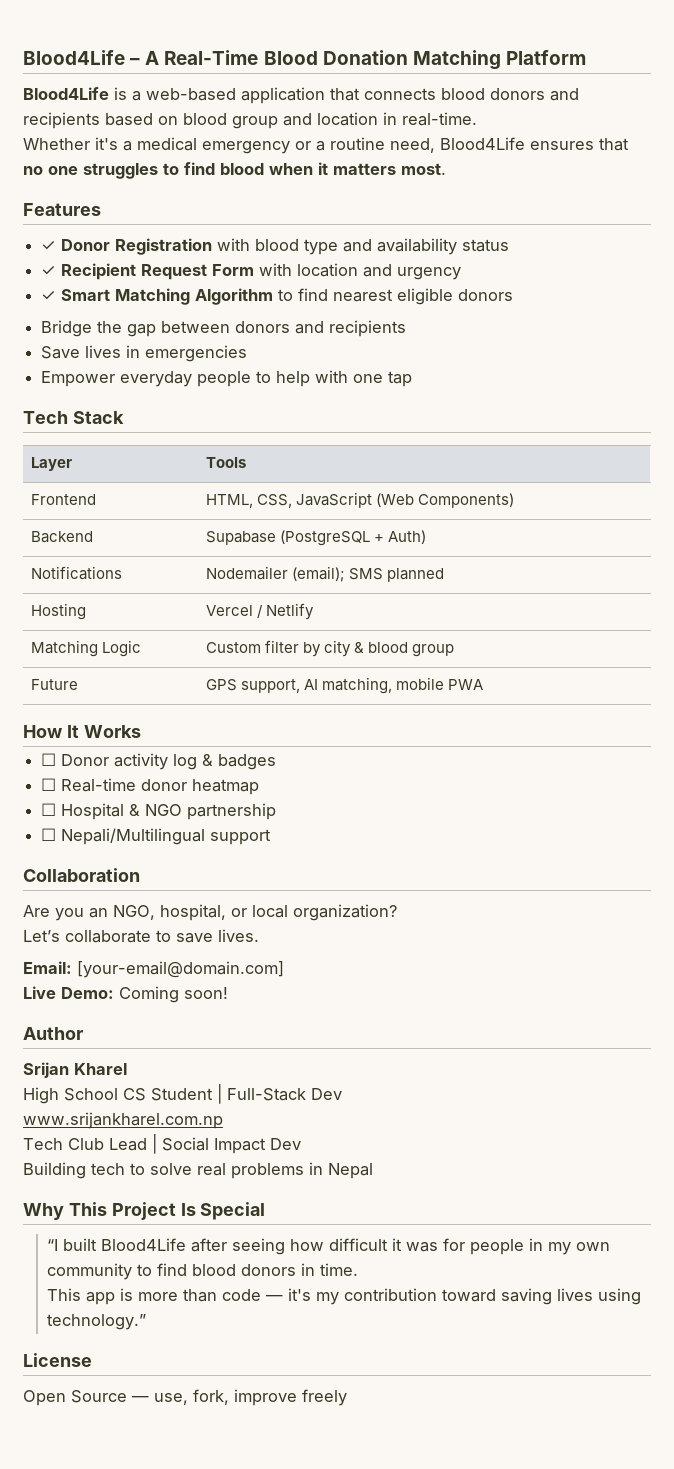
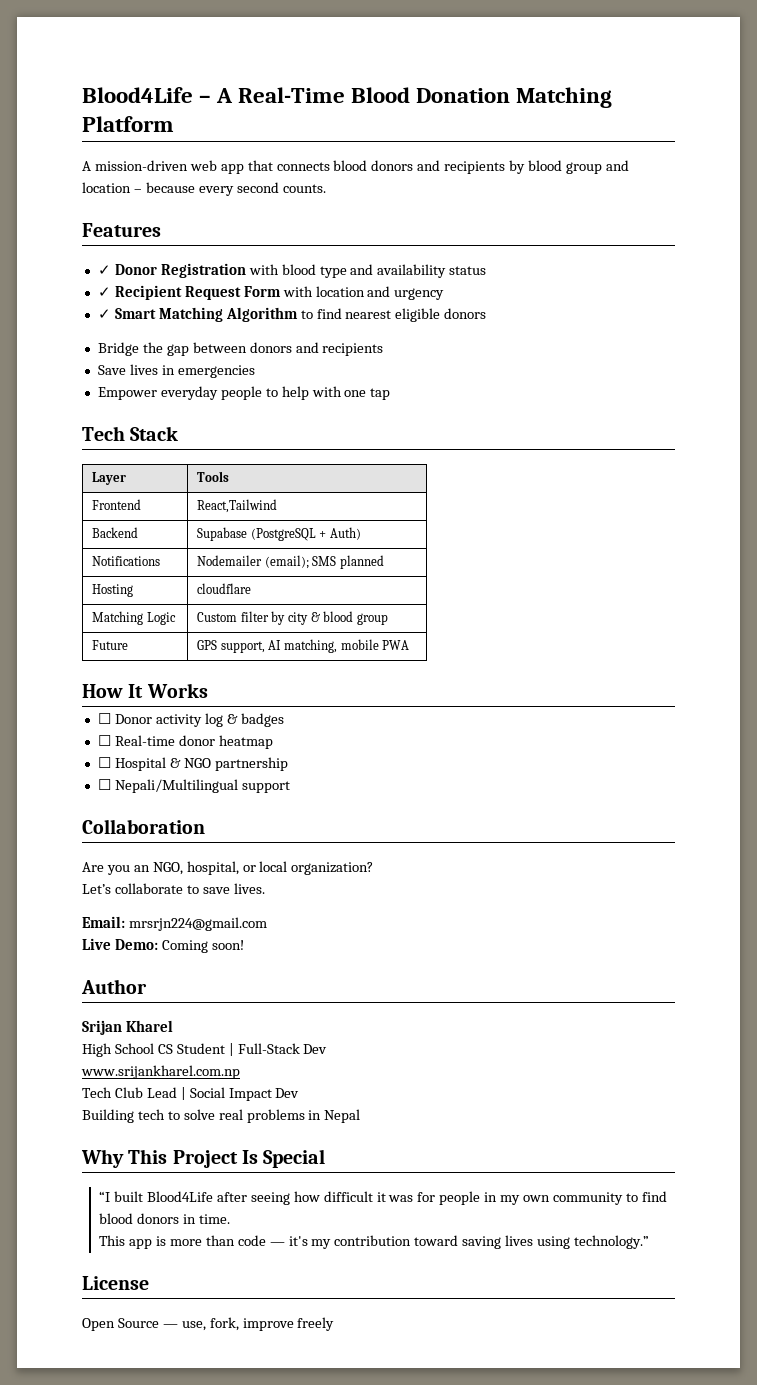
- Blood4Life is a web-based application that connects blood donors and recipients based on blood group and location in real-time.
- Whether it's a medical emergency or a routine need, Blood4Life ensures that no one struggles to find blood when it matters most.
+ A mission-driven web app that connects blood donors and recipients by blood group and location – because every second counts.
- Frontend | HTML, CSS, JavaScript (Web Components)
+ Frontend | React,Tailwind
- Hosting | Vercel / Netlify
+ Hosting | cloudflare
- Email: [your-email@domain.com]
+ Email: mrsrjn224@gmail.com

